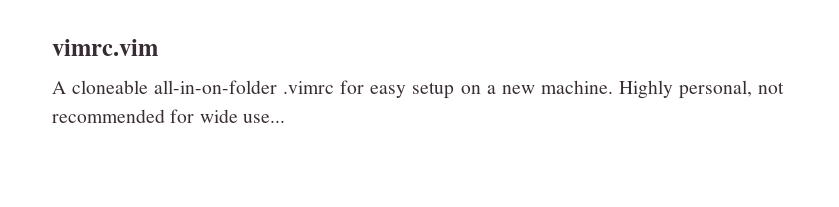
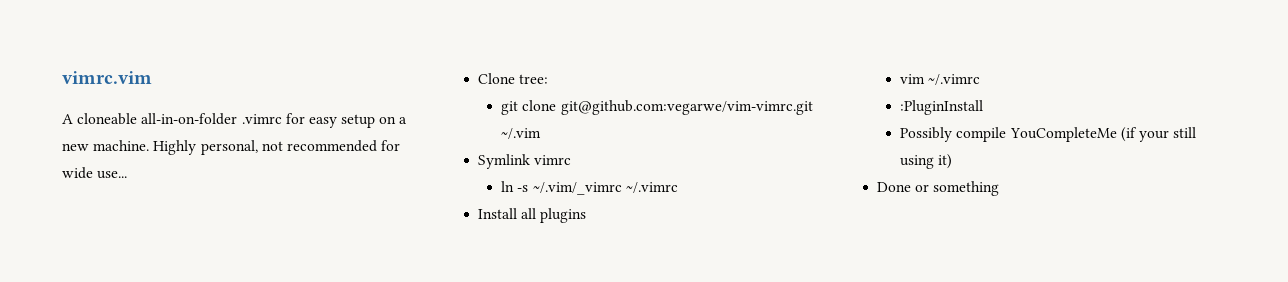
+ Clone tree:
+ git clone git@github.com:vegarwe/vim-vimrc.git ~/.vim
+ Symlink vimrc
+ ln -s ~/.vim/_vimrc ~/.vimrc
+ Install all plugins
+ vim ~/.vimrc
+ :PluginInstall
+ Possibly compile YouCompleteMe (if your still using it)
+ Done or something

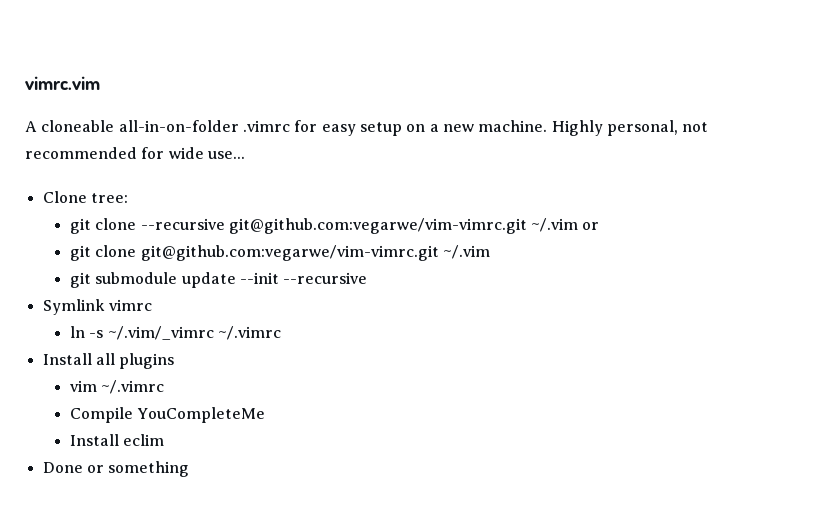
+ git clone --recursive git@github.com:vegarwe/vim-vimrc.git ~/.vim or
  git clone git@github.com:vegarwe/vim-vimrc.git ~/.vim
+ git submodule update --init --recursive
- :PluginInstall
- Possibly compile YouCompleteMe (if your still using it)
+ Compile YouCompleteMe
+ Install eclim

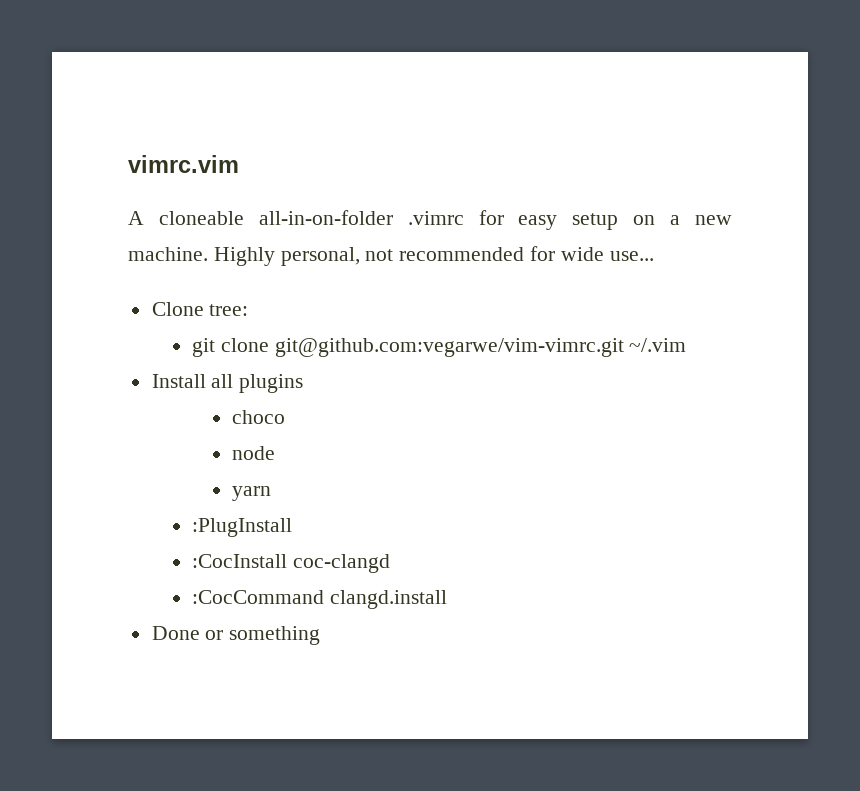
- git clone --recursive git@github.com:vegarwe/vim-vimrc.git ~/.vim or
  git clone git@github.com:vegarwe/vim-vimrc.git ~/.vim
- git submodule update --init --recursive
- Symlink vimrc
- ln -s ~/.vim/_vimrc ~/.vimrc
  Install all plugins
- vim ~/.vimrc
- Compile YouCompleteMe
- Install eclim
+ choco
+ node
+ yarn
+ :PlugInstall
+ :CocInstall coc-clangd
+ :CocCommand clangd.install

